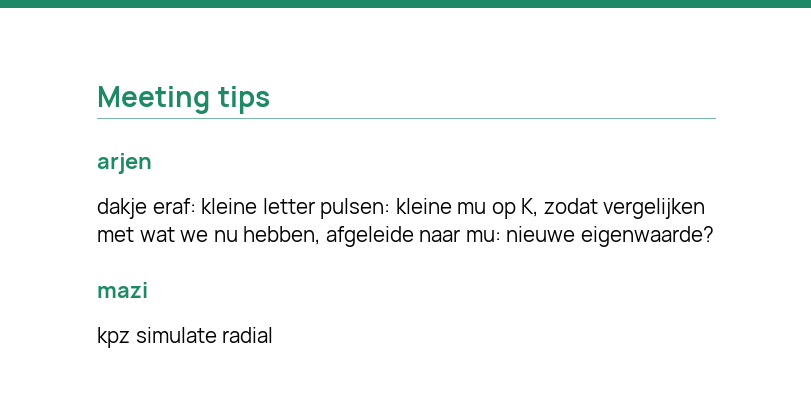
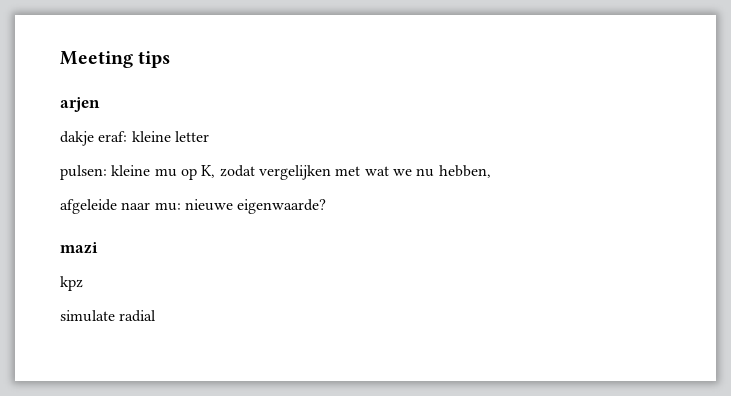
- dakje eraf: kleine letter pulsen: kleine mu op K, zodat vergelijken met wat we nu hebben, afgeleide naar mu: nieuwe eigenwaarde?
+ dakje eraf: kleine letter
+ pulsen: kleine mu op K, zodat vergelijken met wat we nu hebben,
+ afgeleide naar mu: nieuwe eigenwaarde?
- kpz simulate radial
+ kpz
+ simulate radial

